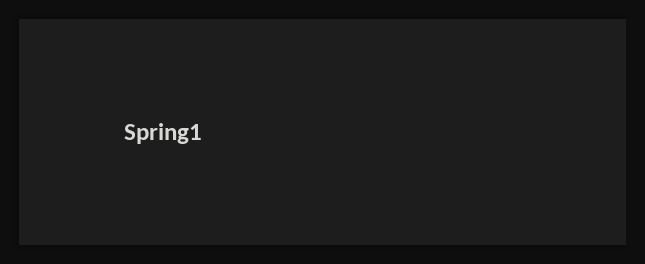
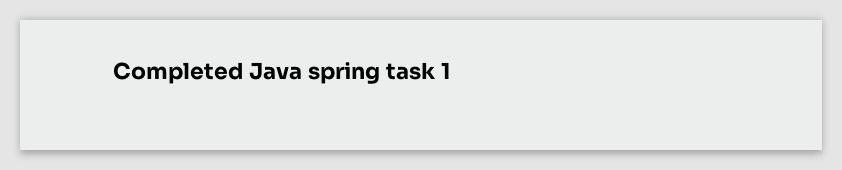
- Spring1
+ Completed Java spring task 1

